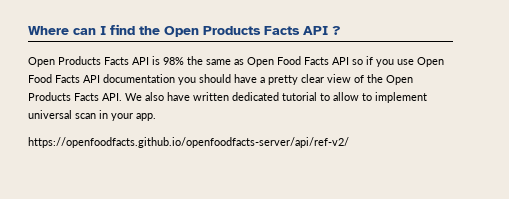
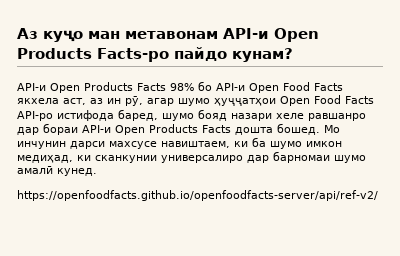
- Where can I find the Open Products Facts API ?
- Open Products Facts API is 98% the same as Open Food Facts API so if you use Open Food Facts API documentation you should have a pretty clear view of the Open Products Facts API. We also have written dedicated tutorial to allow to implement universal scan in your app.
+ Аз куҷо ман метавонам API-и Open Products Facts-ро пайдо кунам?
+ API-и Open Products Facts 98% бо API-и Open Food Facts якхела аст, аз ин рӯ, агар шумо ҳуҷҷатҳои Open Food Facts API-ро истифода баред, шумо бояд назари хеле равшанро дар бораи API-и Open Products Facts дошта бошед. Мо инчунин дарси махсусе навиштаем, ки ба шумо имкон медиҳад, ки сканкунии универсалиро дар барномаи шумо амалӣ кунед.

